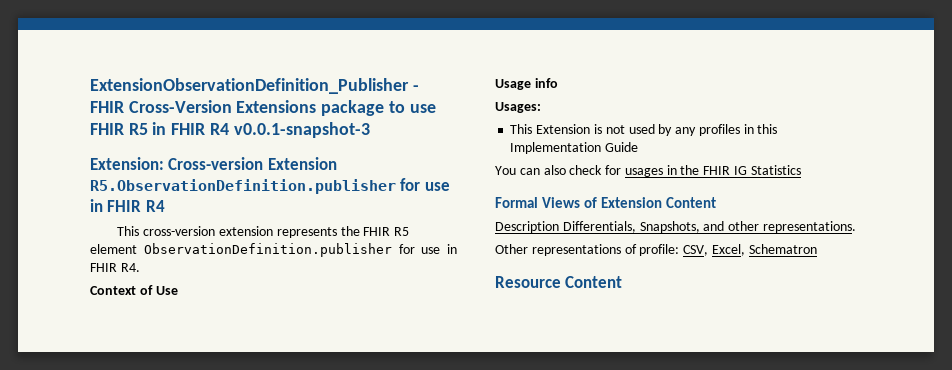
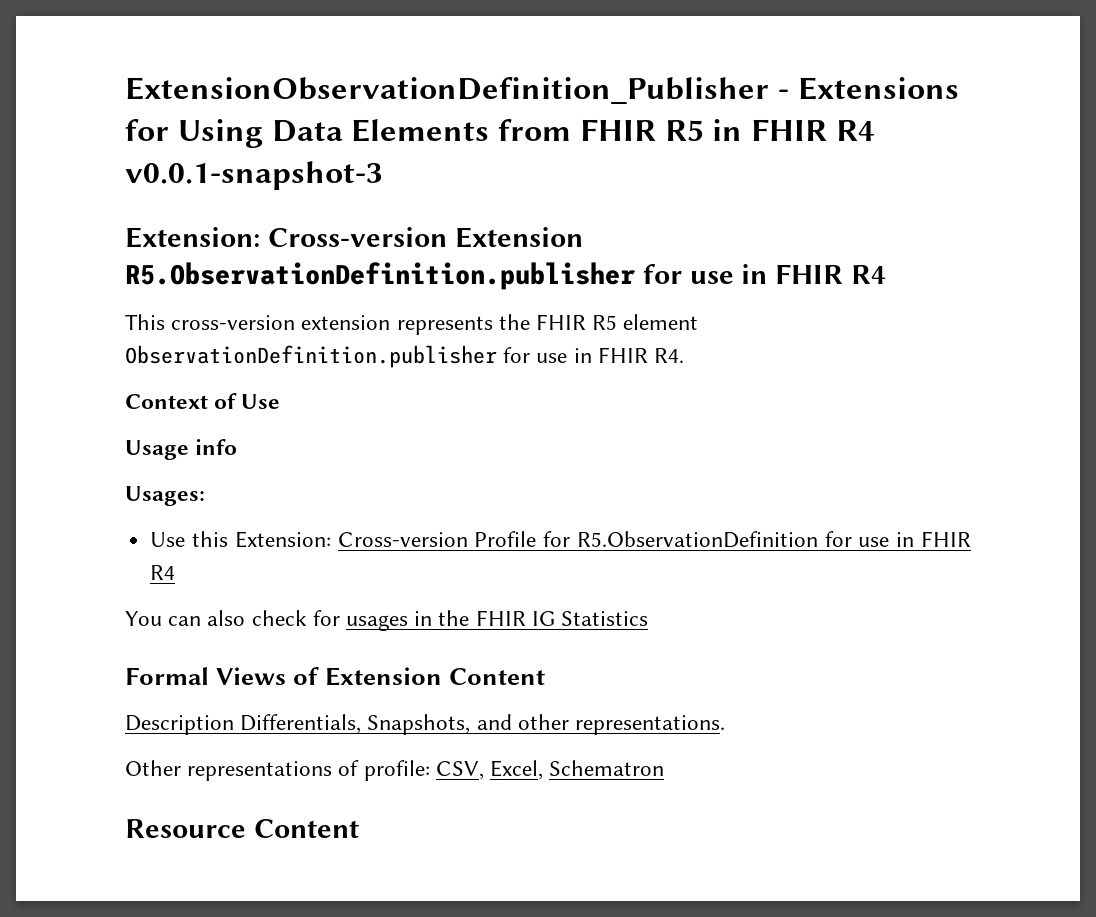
- ExtensionObservationDefinition_Publisher - FHIR Cross-Version Extensions package to use FHIR R5 in FHIR R4 v0.0.1-snapshot-3
+ ExtensionObservationDefinition_Publisher - Extensions for Using Data Elements from FHIR R5 in FHIR R4 v0.0.1-snapshot-3
- This Extension is not used by any profiles in this Implementation Guide
+ Use this Extension: Cross-version Profile for R5.ObservationDefinition for use in FHIR R4

